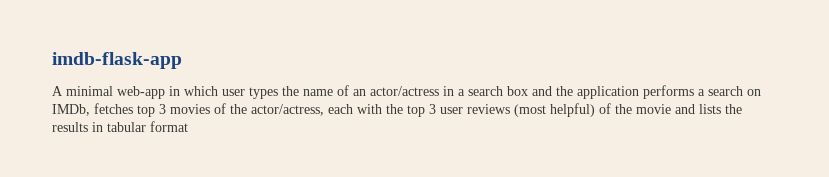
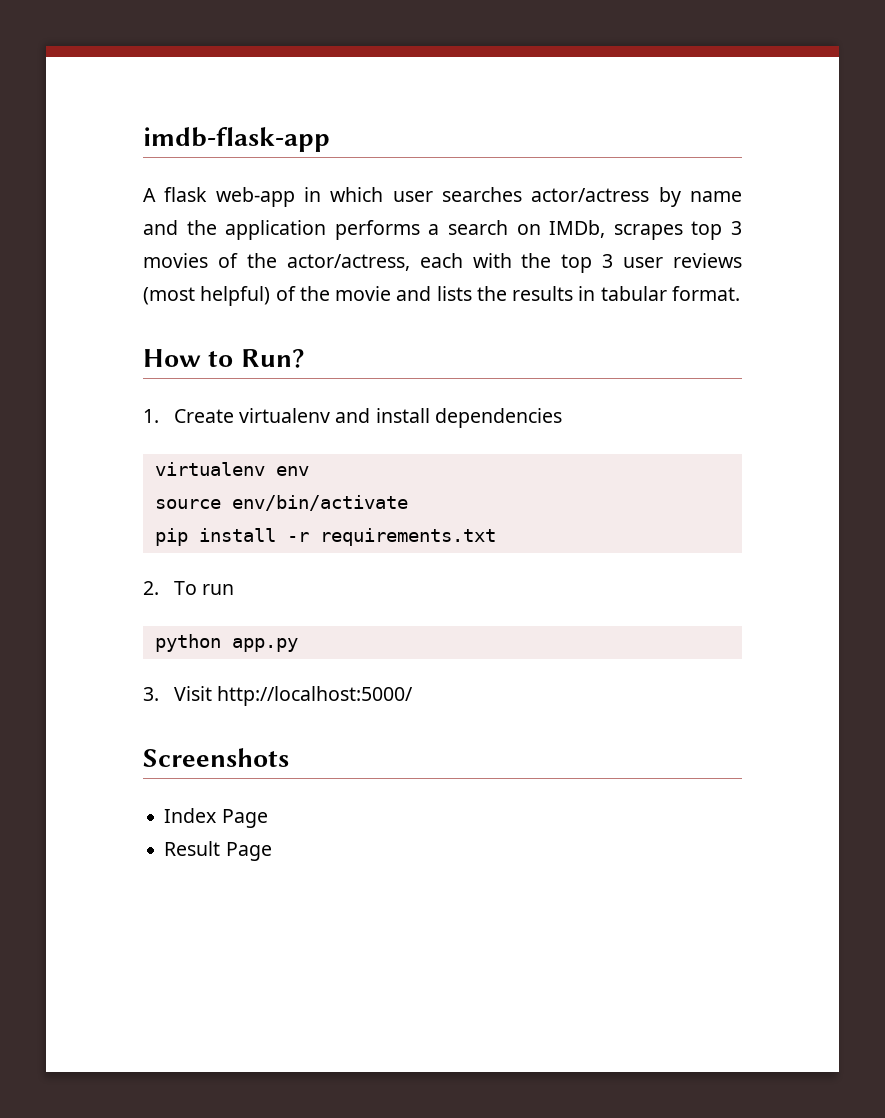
- A minimal web-app in which user types the name of an actor/actress in a search box and the application performs a search on IMDb, fetches top 3 movies of the actor/actress, each with the top 3 user reviews (most helpful) of the movie and lists the results in tabular format
+ A flask web-app in which user searches actor/actress by name and the application performs a search on IMDb, scrapes top 3 movies of the actor/actress, each with the top 3 user reviews (most helpful) of the movie and lists the results in tabular format.
+ How to Run?
+ 1. Create virtualenv and install dependencies
+ virtualenv env
+ source env/bin/activate
+ pip install -r requirements.txt
+ 2. To run
+ python app.py
+ 3. Visit http://localhost:5000/
+ Screenshots
+ Index Page
+ Result Page

